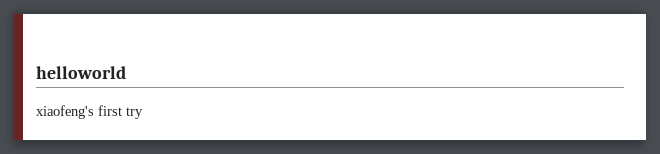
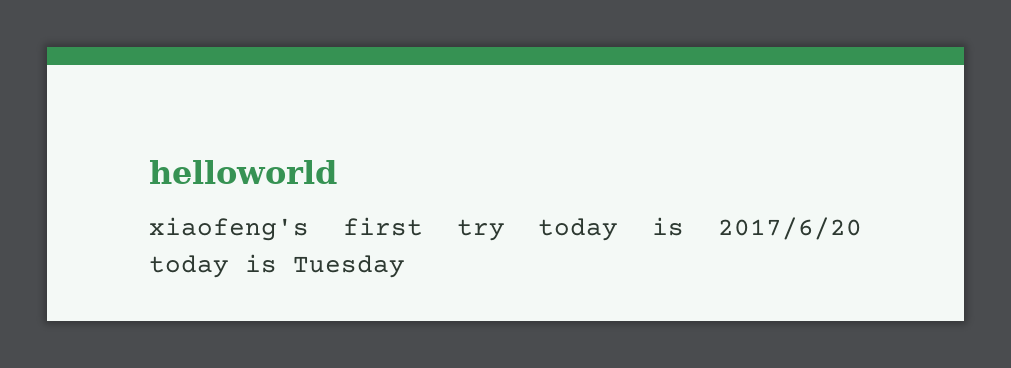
- xiaofeng's first try
+ xiaofeng's first try today is 2017/6/20 today is Tuesday

